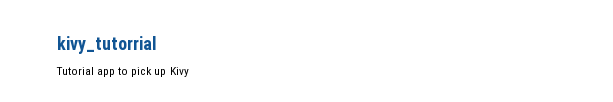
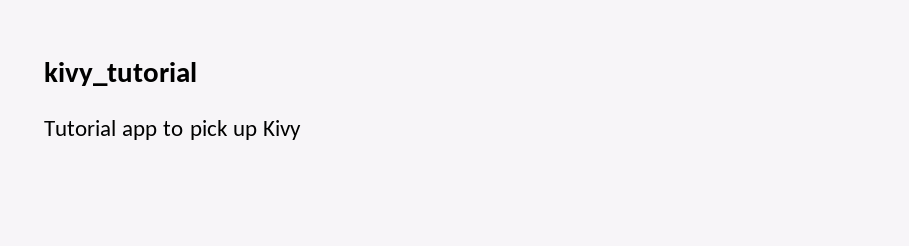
- kivy_tutorrial
+ kivy_tutorial

